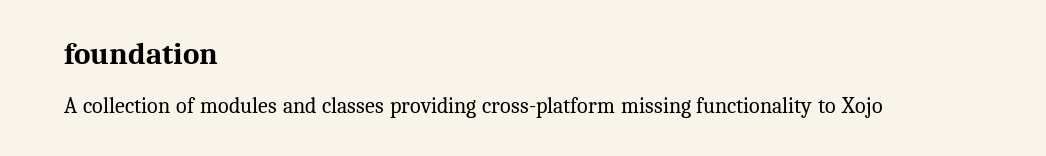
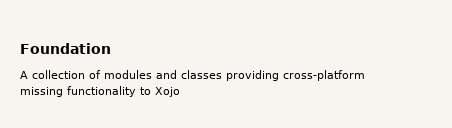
- foundation
+ Foundation

